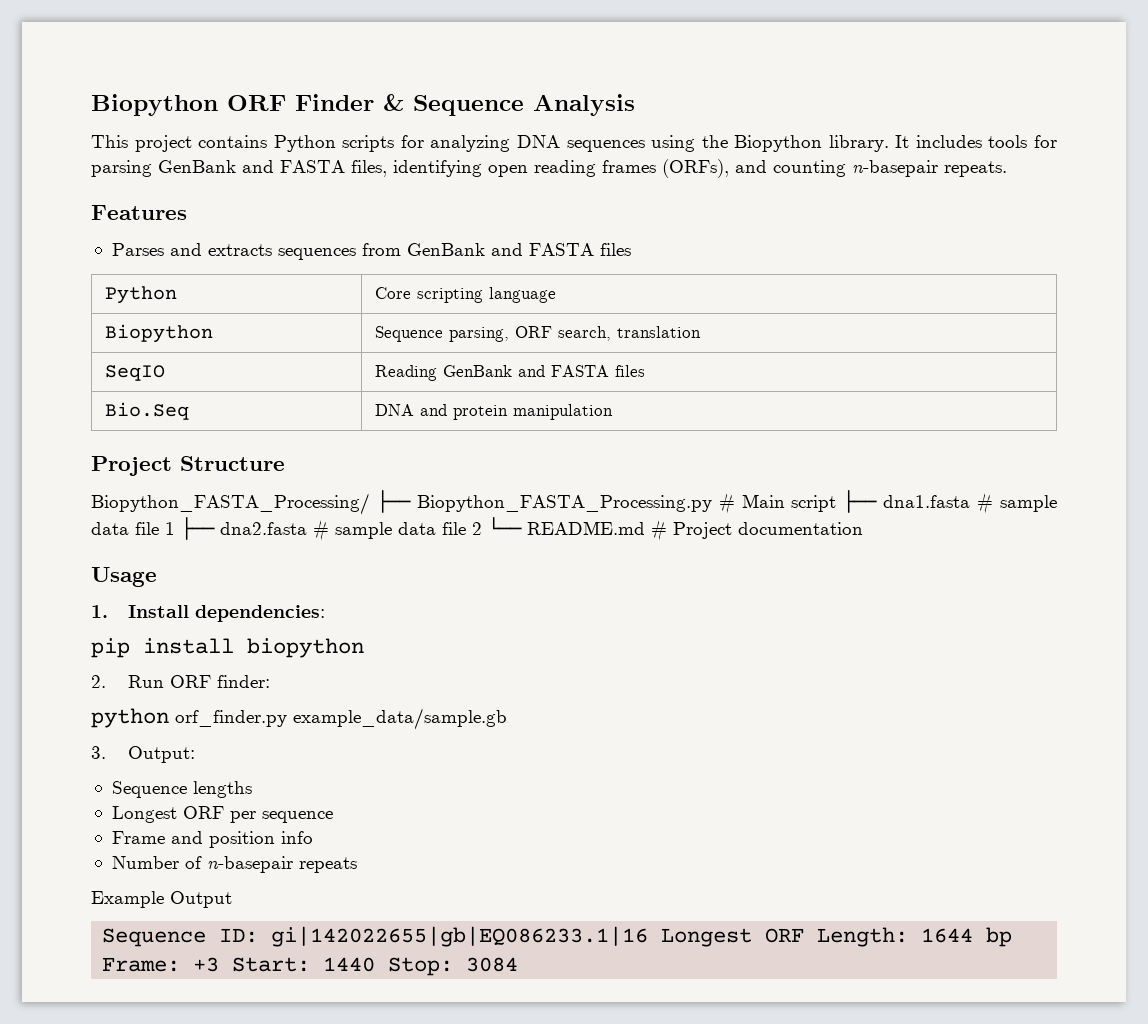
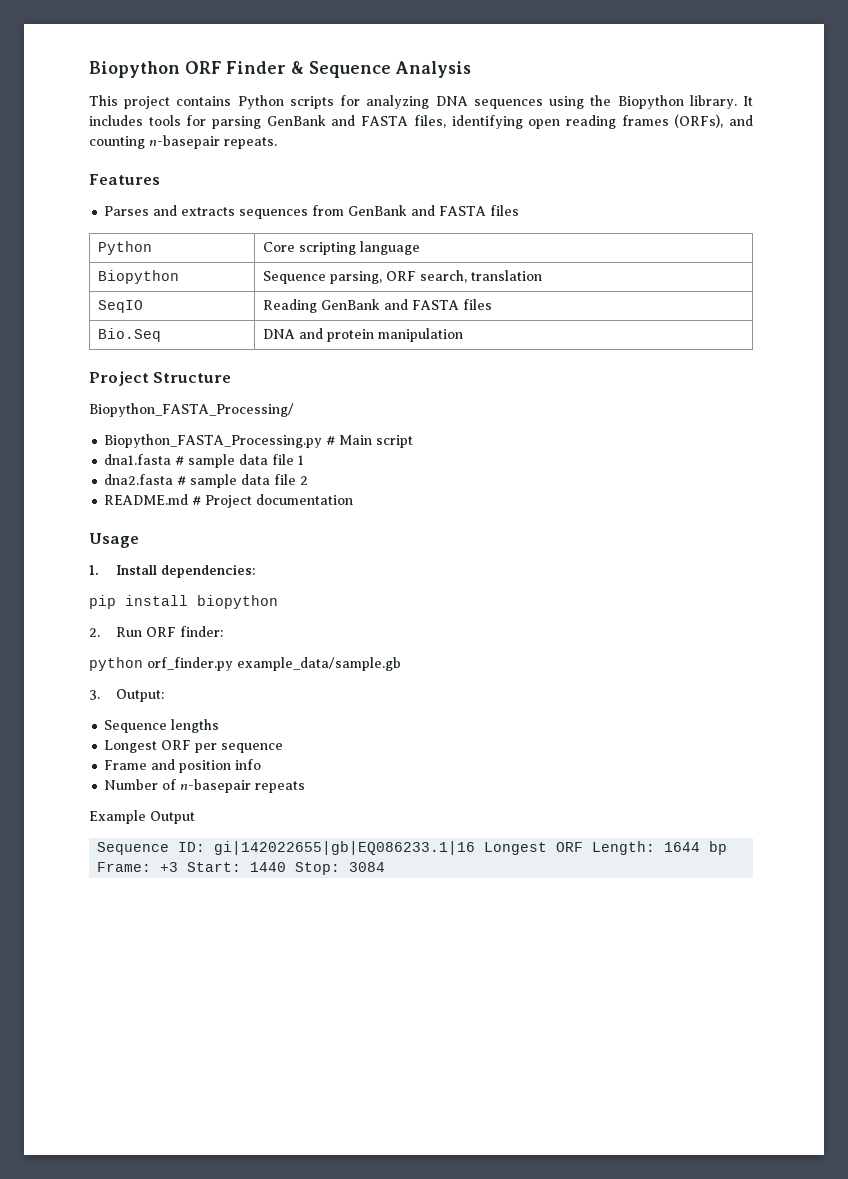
- Biopython_FASTA_Processing/ ├── Biopython_FASTA_Processing.py # Main script ├── dna1.fasta # sample data file 1 ├── dna2.fasta # sample data file 2 └── README.md # Project documentation
+ Biopython_FASTA_Processing/
+ Biopython_FASTA_Processing.py # Main script
+ dna1.fasta # sample data file 1
+ dna2.fasta # sample data file 2
+ README.md # Project documentation

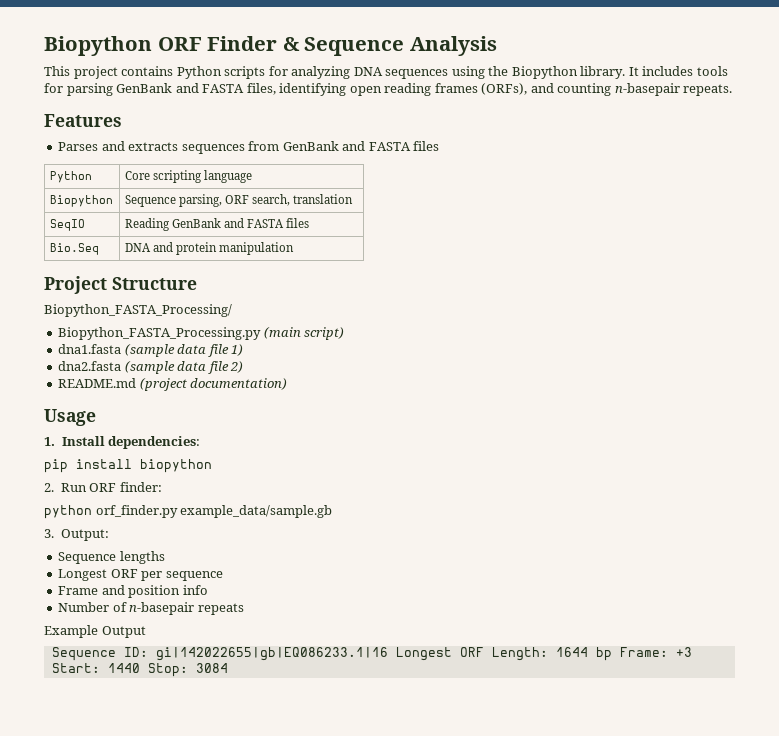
- Biopython_FASTA_Processing.py # Main script
+ Biopython_FASTA_Processing.py (main script)
- dna1.fasta # sample data file 1
+ dna1.fasta (sample data file 1)
- dna2.fasta # sample data file 2
+ dna2.fasta (sample data file 2)
- README.md # Project documentation
+ README.md (project documentation)

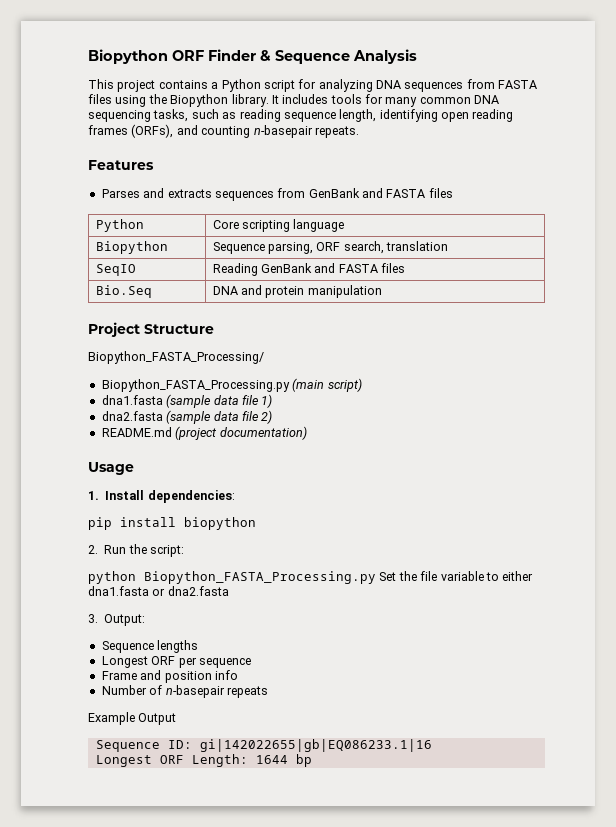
- This project contains Python scripts for analyzing DNA sequences using the Biopython library.
+ This project contains a Python script for analyzing DNA sequences from FASTA files using the Biopython library.
- It includes tools for parsing GenBank and FASTA files, identifying open reading frames (ORFs), and counting n-basepair repeats.
+ It includes tools for many common DNA sequencing tasks, such as reading sequence length, identifying open reading frames (ORFs), and counting n-basepair repeats.
- 2. Run ORF finder:
+ 2. Run the script:
- python orf_finder.py example_data/sample.gb
+ python Biopython_FASTA_Processing.py Set the file variable to either dna1.fasta or dna2.fasta
- Sequence ID: gi|142022655|gb|EQ086233.1|16 Longest ORF Length: 1644 bp Frame: +3 Start: 1440 Stop: 3084
+ Sequence ID: gi|142022655|gb|EQ086233.1|16
+ Longest ORF Length: 1644 bp

